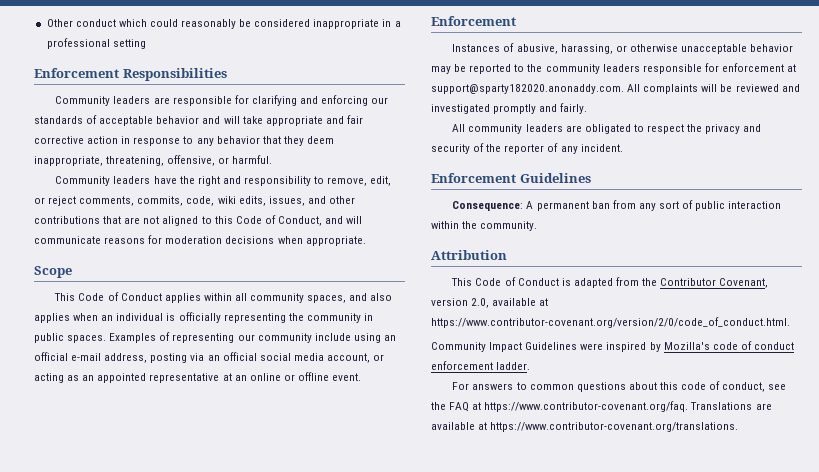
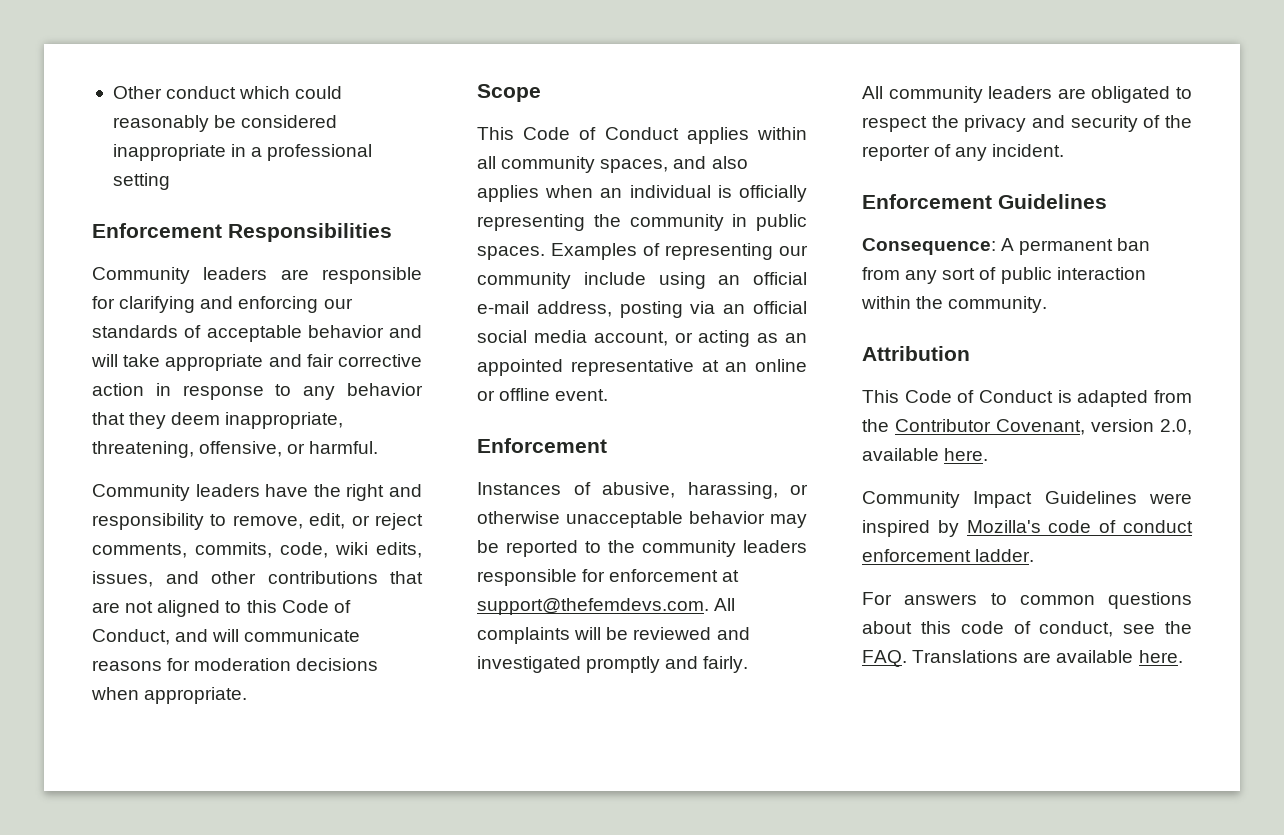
- Instances of abusive, harassing, or otherwise unacceptable behavior may be reported to the community leaders responsible for enforcement at support@sparty182020.anonaddy.com. All complaints will be reviewed and investigated promptly and fairly.
+ Instances of abusive, harassing, or otherwise unacceptable behavior may be reported to the community leaders responsible for enforcement at support@thefemdevs.com. All complaints will be reviewed and investigated promptly and fairly.
- This Code of Conduct is adapted from the Contributor Covenant, version 2.0, available at https://www.contributor-covenant.org/version/2/0/code_of_conduct.html.
+ This Code of Conduct is adapted from the Contributor Covenant, version 2.0, available here.
- For answers to common questions about this code of conduct, see the FAQ at https://www.contributor-covenant.org/faq. Translations are available at https://www.contributor-covenant.org/translations.
+ For answers to common questions about this code of conduct, see the FAQ. Translations are available here.

